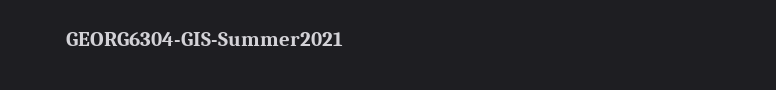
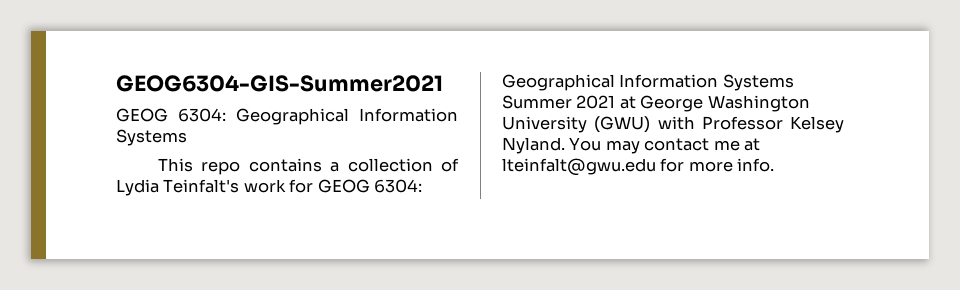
- GEORG6304-GIS-Summer2021
+ GEOG6304-GIS-Summer2021
+ GEOG 6304: Geographical Information Systems
+ This repo contains a collection of Lydia Teinfalt's work for GEOG 6304: Geographical Information Systems Summer 2021 at George Washington University (GWU) with Professor Kelsey Nyland. You may contact me at lteinfalt@gwu.edu for more info.

